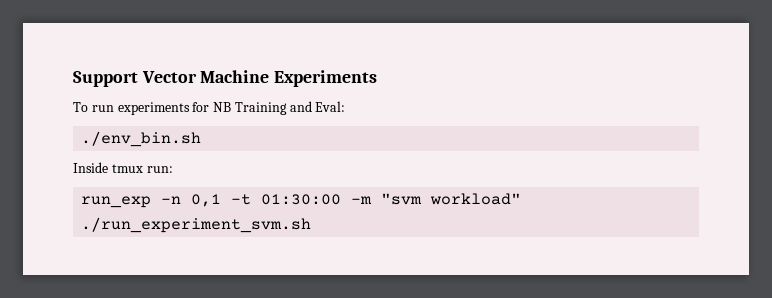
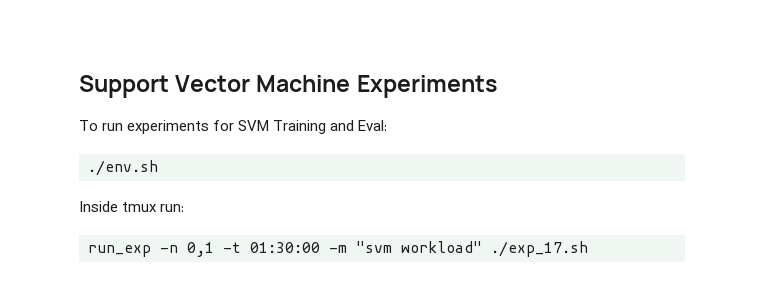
- To run experiments for NB Training and Eval:
+ To run experiments for SVM Training and Eval:
- ./env_bin.sh
+ ./env.sh
- run_exp -n 0,1 -t 01:30:00 -m "svm workload" ./run_experiment_svm.sh
+ run_exp -n 0,1 -t 01:30:00 -m "svm workload" ./exp_17.sh

